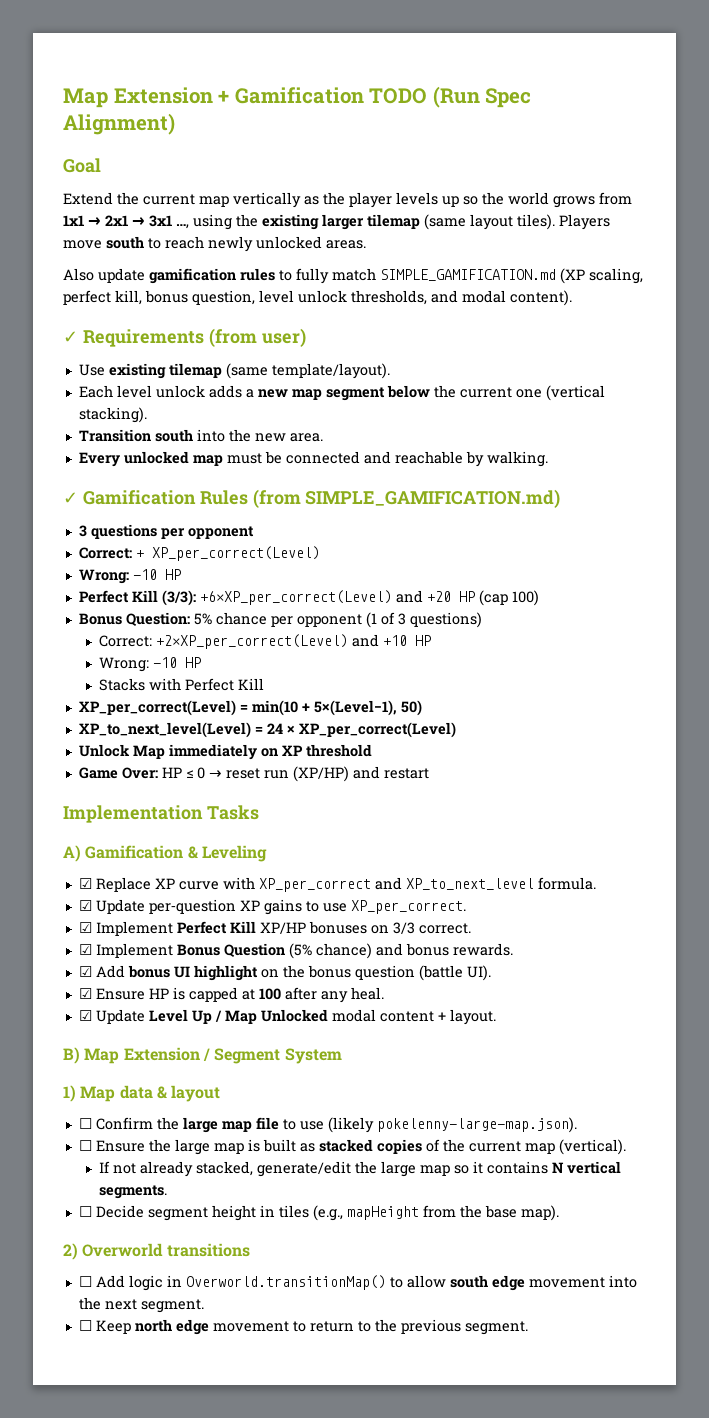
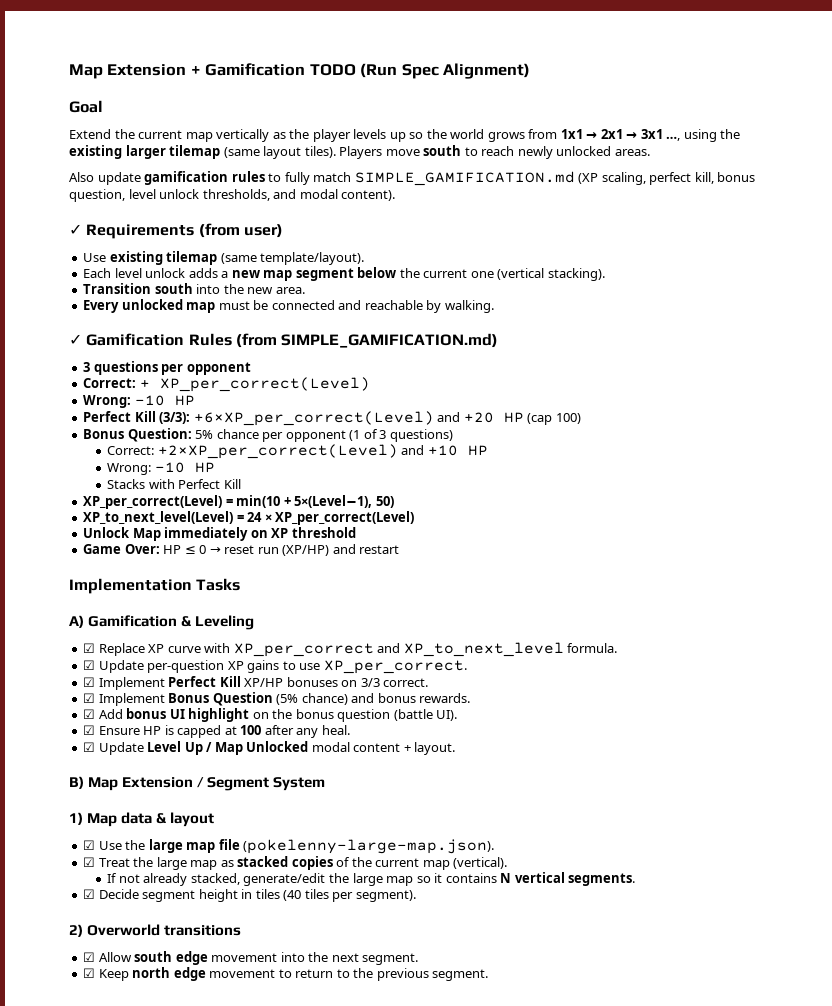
- ☐ Confirm the large map file to use (likely pokelenny-large-map.json).
- ☐ Ensure the large map is built as stacked copies of the current map (vertical).
+ ☑ Use the large map file (pokelenny-large-map.json).
+ ☑ Treat the large map as stacked copies of the current map (vertical).
- ☐ Decide segment height in tiles (e.g., mapHeight from the base map).
+ ☑ Decide segment height in tiles (40 tiles per segment).
  2) Overworld transitions
- ☐ Add logic in Overworld.transitionMap() to allow south edge movement into the next segment.
+ ☑ Allow south edge movement into the next segment.
- ☐ Keep north edge movement to return to the previous segment.
+ ☑ Keep north edge movement to return to the previous segment.

